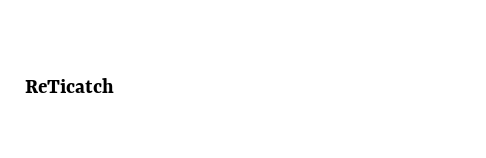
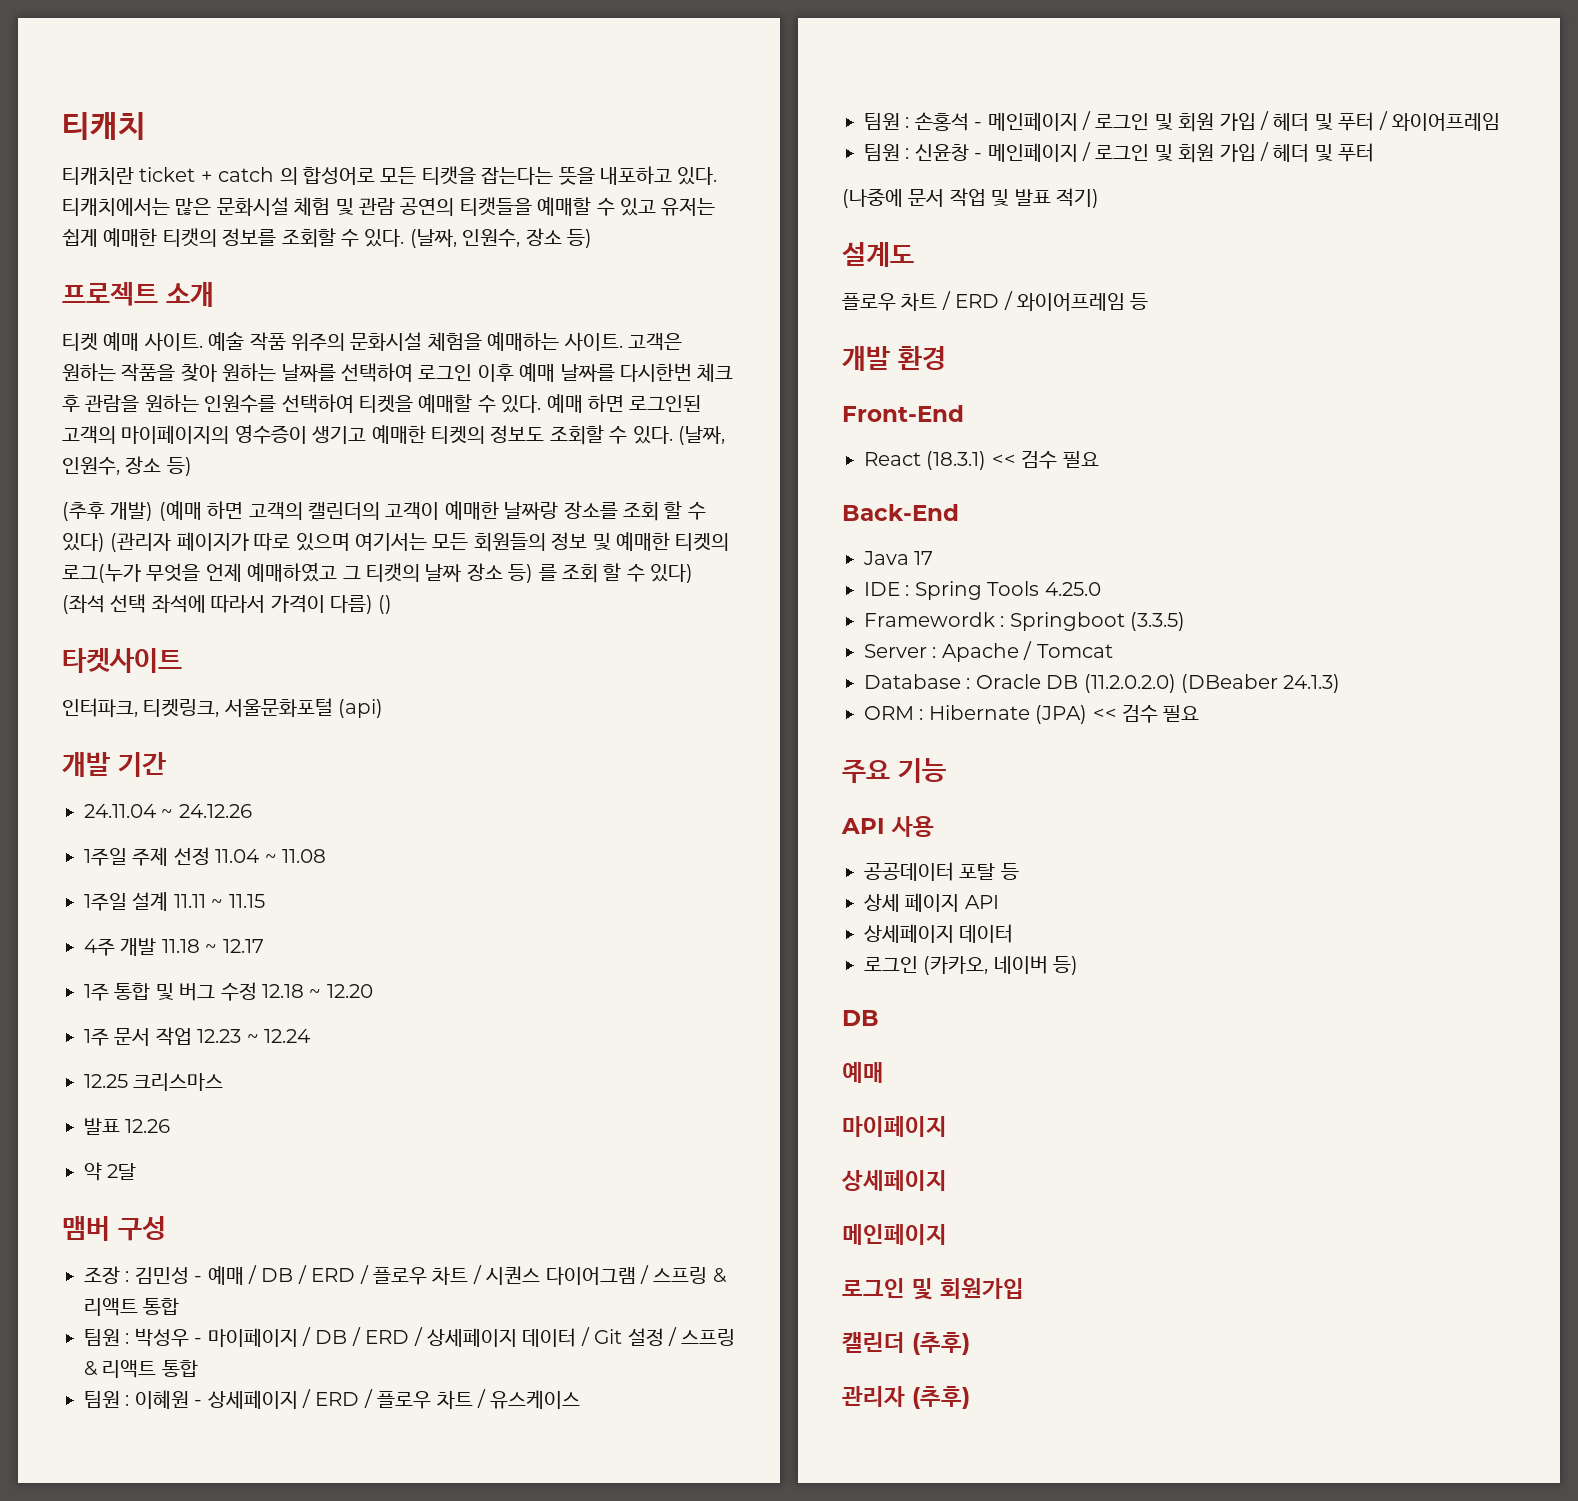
- ReTicatch
+ 티캐치
+ 티캐치란 ticket + catch 의 합성어로 모든 티캣을 잡는다는 뜻을 내포하고 있다. 티캐치에서는 많은 문화시설 체험 및 관람 공연의 티캣들을 예매할 수 있고 유저는 쉽게 예매한 티캣의 정보를 조회할 수 있다. (날짜, 인원수, 장소 등)
+ 프로젝트 소개
+ 티켓 예매 사이트. 예술 작품 위주의 문화시설 체험을 예매하는 사이트. 고객은 원하는 작품을 찾아 원하는 날짜를 선택하여 로그인 이후 예매 날짜를 다시한번 체크 후 관람을 원하는 인원수를 선택하여 티켓을 예매할 수 있다. 예매 하면 로그인된 고객의 마이페이지의 영수증이 생기고 예매한 티켓의 정보도 조회할 수 있다. (날짜, 인원수, 장소 등)
+ (추후 개발) (예매 하면 고객의 캘린더의 고객이 예매한 날짜랑 장소를 조회 할 수 있다) (관리자 페이지가 따로 있으며 여기서는 모든 회원들의 정보 및 예매한 티켓의 로그(누가 무엇을 언제 예매하였고 그 티캣의 날짜 장소 등) 를 조회 할 수 있다) (좌석 선택 좌석에 따라서 가격이 다름) ()
+ 타켓사이트
+ 인터파크, 티켓링크, 서울문화포털 (api)
+ 개발 기간
+ 24.11.04 ~ 24.12.26
+ 1주일 주제 선정 11.04 ~ 11.08
+ 1주일 설계 11.11 ~ 11.15
+ 4주 개발 11.18 ~ 12.17
+ 1주 통합 및 버그 수정 12.18 ~ 12.20
+ 1주 문서 작업 12.23 ~ 12.24
+ 12.25 크리스마스
+ 발표 12.26
+ 약 2달
+ 맴버 구성
+ 조장 : 김민성 - 예매 / DB / ERD / 플로우 차트 / 시퀀스 다이어그램 / 스프링 & 리액트 통합
+ 팀원 : 박성우 - 마이페이지 / DB / ERD / 상세페이지 데이터 / Git 설정 / 스프링 & 리액트 통합
+ 팀원 : 이혜원 - 상세페이지 / ERD / 플로우 차트 / 유스케이스
+ 팀원 : 손홍석 - 메인페이지 / 로그인 및 회원 가입 / 헤더 및 푸터 / 와이어프레임
+ 팀원 : 신윤창 - 메인페이지 / 로그인 및 회원 가입 / 헤더 및 푸터
+ (나중에 문서 작업 및 발표 적기)
+ 설계도
+ 플로우 차트 / ERD / 와이어프레임 등
+ 개발 환경
+ Front-End
+ React (18.3.1) << 검수 필요
+ Back-End
+ Java 17
+ IDE : Spring Tools 4.25.0
+ Framewordk : Springboot (3.3.5)
+ Server : Apache / Tomcat
+ Database : Oracle DB (11.2.0.2.0) (DBeaber 24.1.3)
+ ORM : Hibernate (JPA) << 검수 필요
+ 주요 기능
+ API 사용
+ 공공데이터 포탈 등
+ 상세 페이지 API
+ 상세페이지 데이터
+ 로그인 (카카오, 네이버 등)
+ DB
+ 예매
+ 마이페이지
+ 상세페이지
+ 메인페이지
+ 로그인 및 회원가입
+ 캘린더 (추후)
+ 관리자 (추후)

